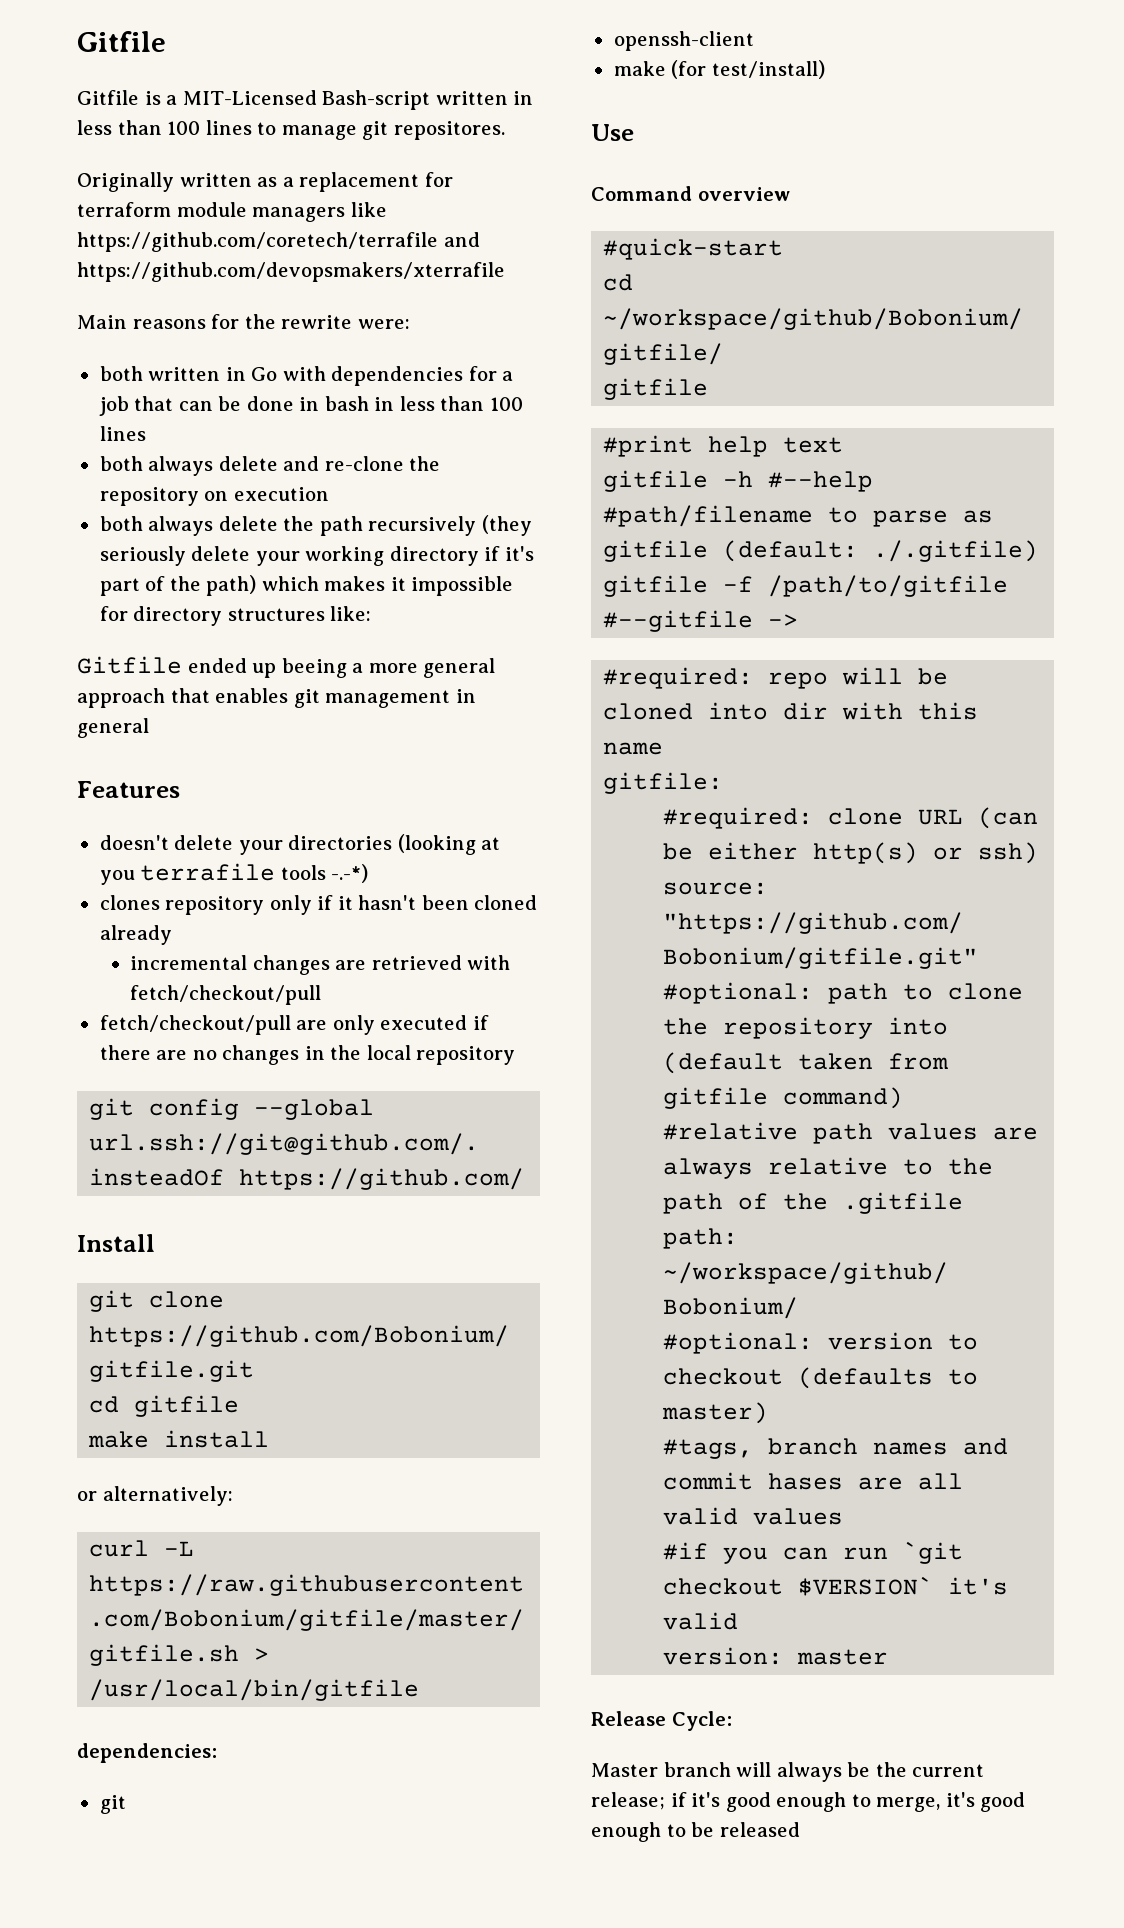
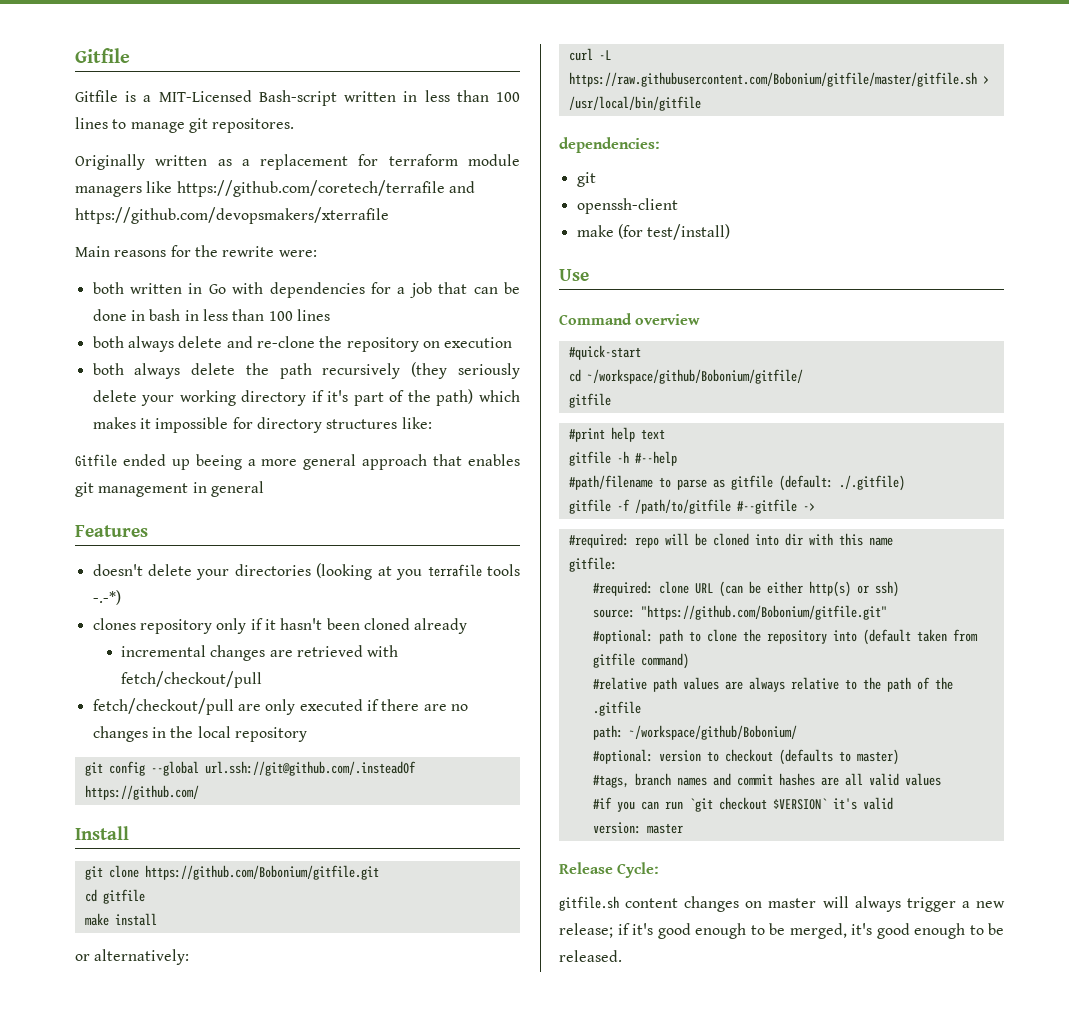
- #tags, branch names and commit hases are all valid values
+ #tags, branch names and commit hashes are all valid values
- Master branch will always be the current release; if it's good enough to merge, it's good enough to be released
+ gitfile.sh content changes on master will always trigger a new release; if it's good enough to be merged, it's good enough to be released.

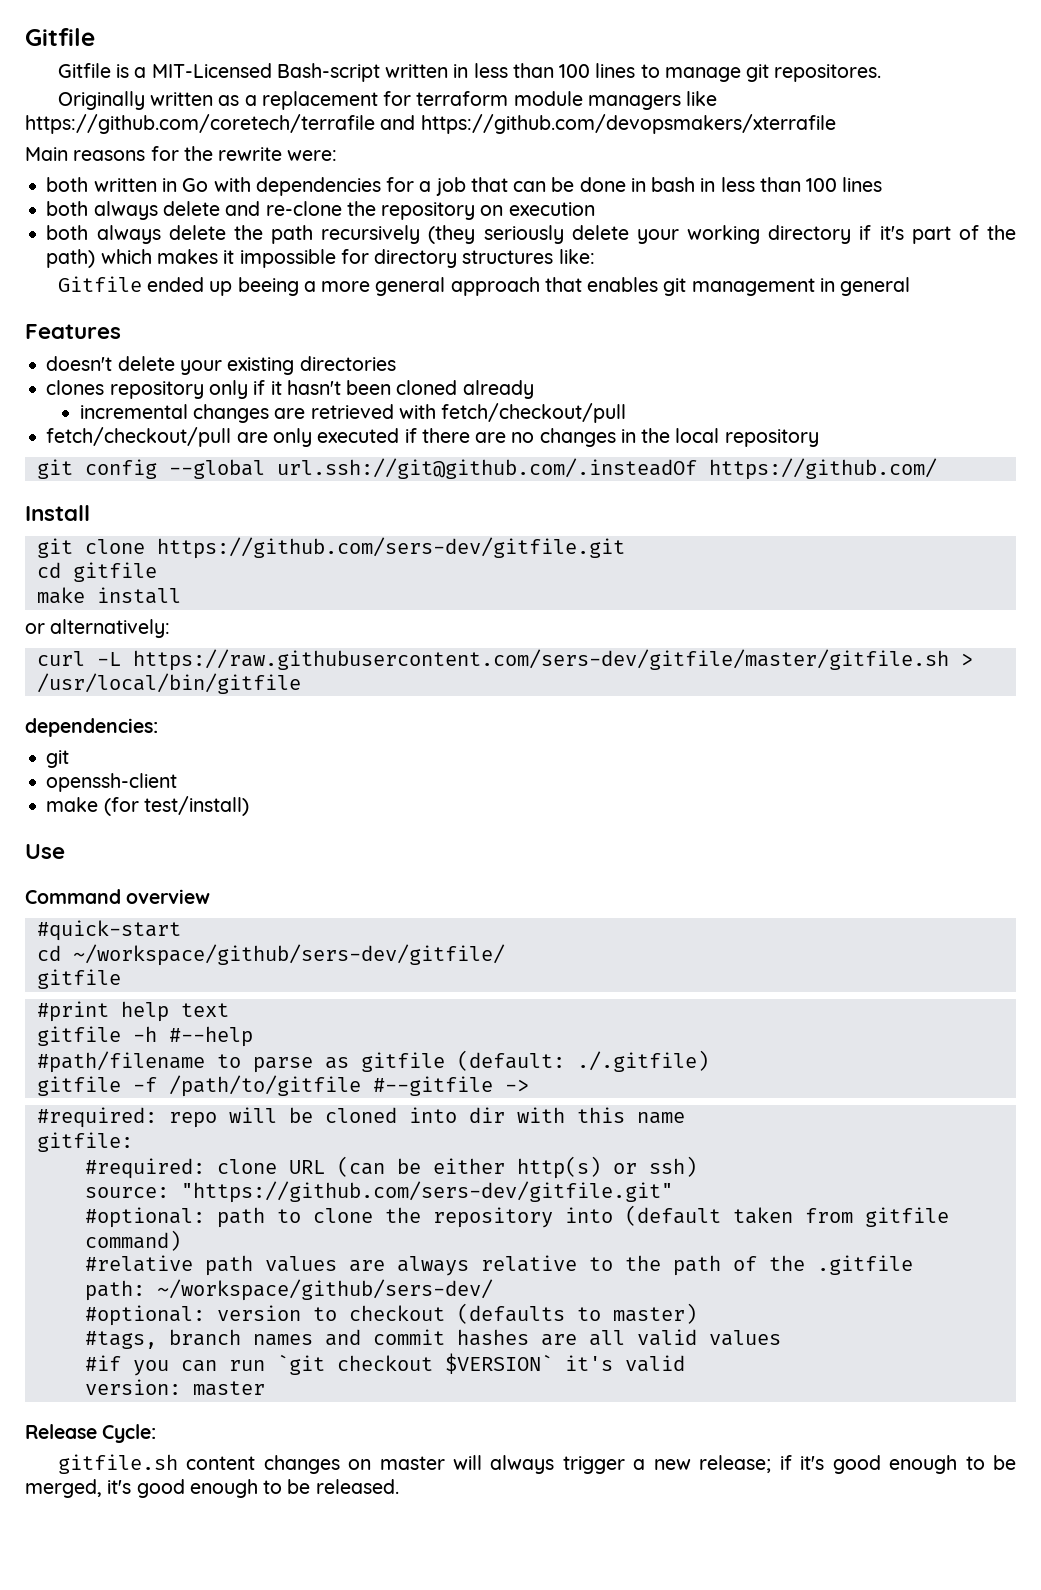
- doesn't delete your directories (looking at you terrafile tools -.-*)
+ doesn't delete your existing directories
- git clone https://github.com/Bobonium/gitfile.git
+ git clone https://github.com/sers-dev/gitfile.git
- curl -L https://raw.githubusercontent.com/Bobonium/gitfile/master/gitfile.sh > /usr/local/bin/gitfile
+ curl -L https://raw.githubusercontent.com/sers-dev/gitfile/master/gitfile.sh > /usr/local/bin/gitfile
- cd ~/workspace/github/Bobonium/gitfile/
+ cd ~/workspace/github/sers-dev/gitfile/
- source: "https://github.com/Bobonium/gitfile.git"
+ source: "https://github.com/sers-dev/gitfile.git"
- path: ~/workspace/github/Bobonium/
+ path: ~/workspace/github/sers-dev/

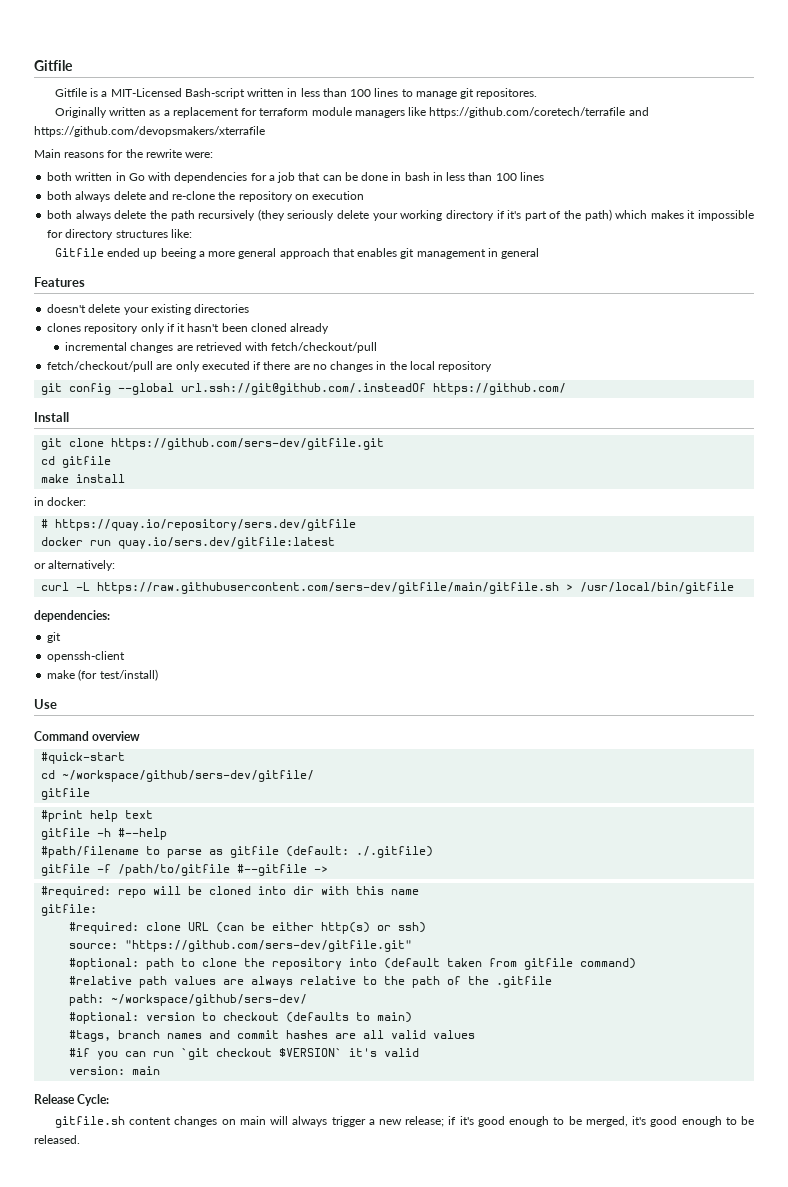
+ in docker:
+ # https://quay.io/repository/sers.dev/gitfile
+ docker run quay.io/sers.dev/gitfile:latest
- curl -L https://raw.githubusercontent.com/sers-dev/gitfile/master/gitfile.sh > /usr/local/bin/gitfile
+ curl -L https://raw.githubusercontent.com/sers-dev/gitfile/main/gitfile.sh > /usr/local/bin/gitfile
- #optional: version to checkout (defaults to master)
+ #optional: version to checkout (defaults to main)
- version: master
+ version: main
- gitfile.sh content changes on master will always trigger a new release; if it's good enough to be merged, it's good enough to be released.
+ gitfile.sh content changes on main will always trigger a new release; if it's good enough to be merged, it's good enough to be released.

